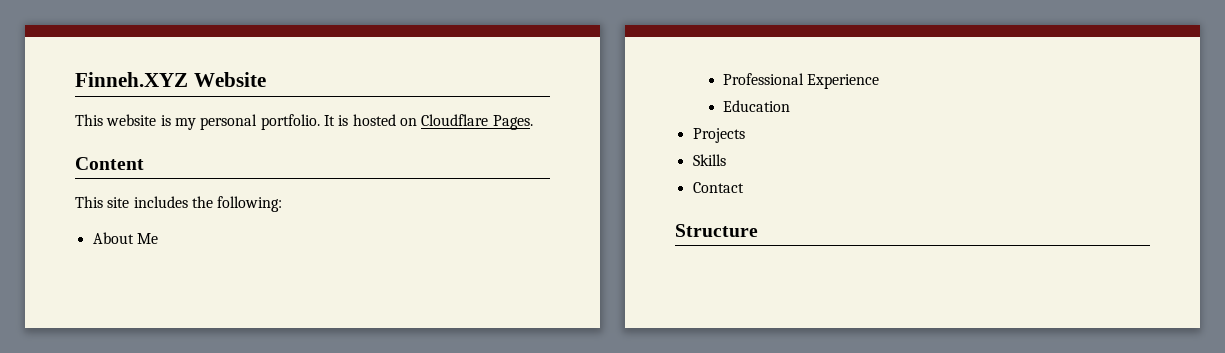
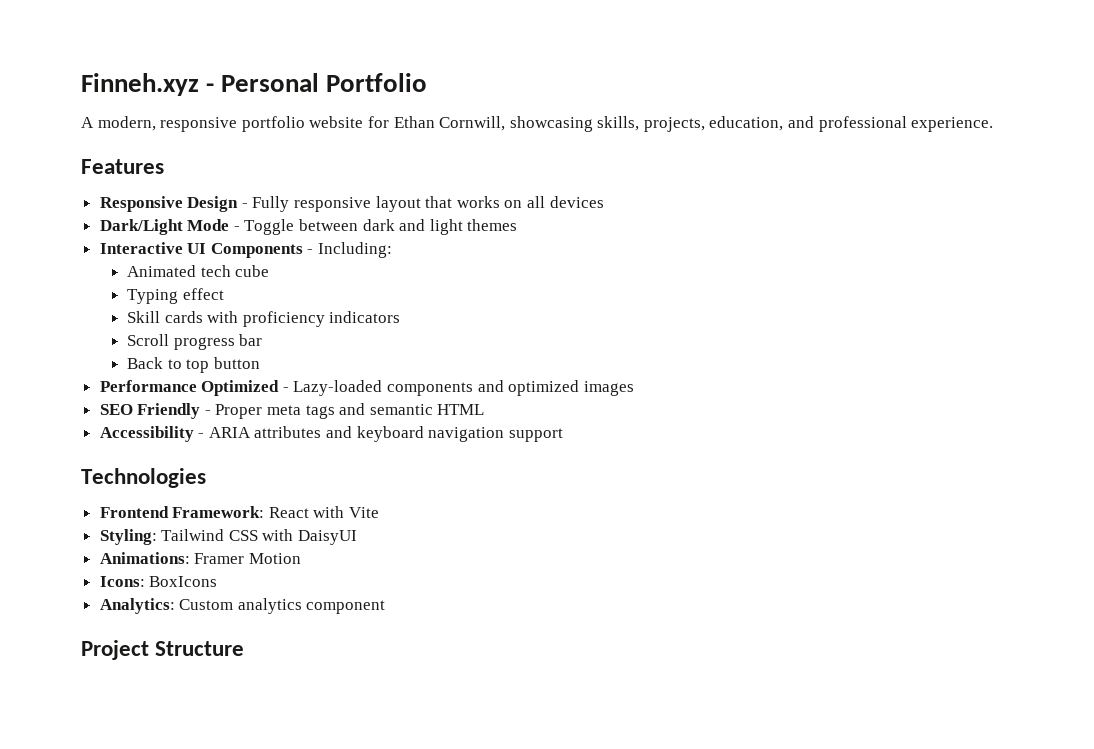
- Finneh.XYZ Website
- This website is my personal portfolio. It is hosted on Cloudflare Pages.
- Content
- This site includes the following:
- About Me
- Professional Experience
- Education
- Projects
- Skills
- Contact
- Structure
+ Finneh.xyz - Personal Portfolio
+ A modern, responsive portfolio website for Ethan Cornwill, showcasing skills, projects, education, and professional experience.
+ Features
+ Responsive Design - Fully responsive layout that works on all devices
+ Dark/Light Mode - Toggle between dark and light themes
+ Interactive UI Components - Including:
+ Animated tech cube
+ Typing effect
+ Skill cards with proficiency indicators
+ Scroll progress bar
+ Back to top button
+ Performance Optimized - Lazy-loaded components and optimized images
+ SEO Friendly - Proper meta tags and semantic HTML
+ Accessibility - ARIA attributes and keyboard navigation support
+ Technologies
+ Frontend Framework: React with Vite
+ Styling: Tailwind CSS with DaisyUI
+ Animations: Framer Motion
+ Icons: BoxIcons
+ Analytics: Custom analytics component
+ Project Structure

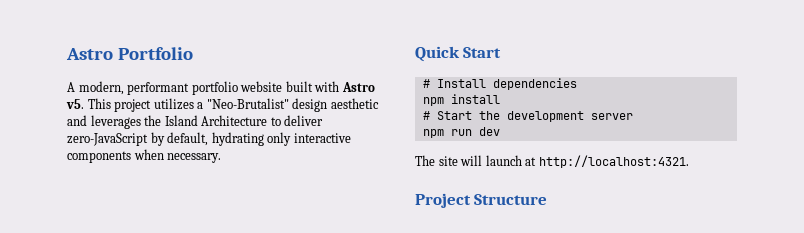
- Finneh.xyz - Personal Portfolio
+ Astro Portfolio
- A modern, responsive portfolio website for Ethan Cornwill, showcasing skills, projects, education, and professional experience.
- Features
- Responsive Design - Fully responsive layout that works on all devices
- Dark/Light Mode - Toggle between dark and light themes
- Interactive UI Components - Including:
- Animated tech cube
- Typing effect
- Skill cards with proficiency indicators
- Scroll progress bar
- Back to top button
- Performance Optimized - Lazy-loaded components and optimized images
- SEO Friendly - Proper meta tags and semantic HTML
- Accessibility - ARIA attributes and keyboard navigation support
- Technologies
- Frontend Framework: React with Vite
- Styling: Tailwind CSS with DaisyUI
- Animations: Framer Motion
- Icons: BoxIcons
- Analytics: Custom analytics component
+ A modern, performant portfolio website built with Astro v5. This project utilizes a "Neo-Brutalist" design aesthetic and leverages the Island Architecture to deliver zero-JavaScript by default, hydrating only interactive components when necessary.
+ Quick Start
+ # Install dependencies
+ npm install
+ # Start the development server
+ npm run dev
+ The site will launch at http://localhost:4321.

